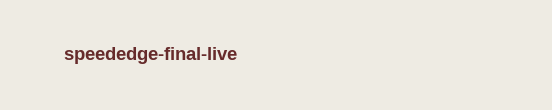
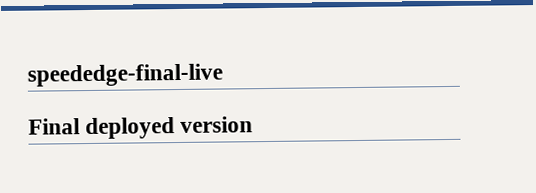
+ Final deployed version

